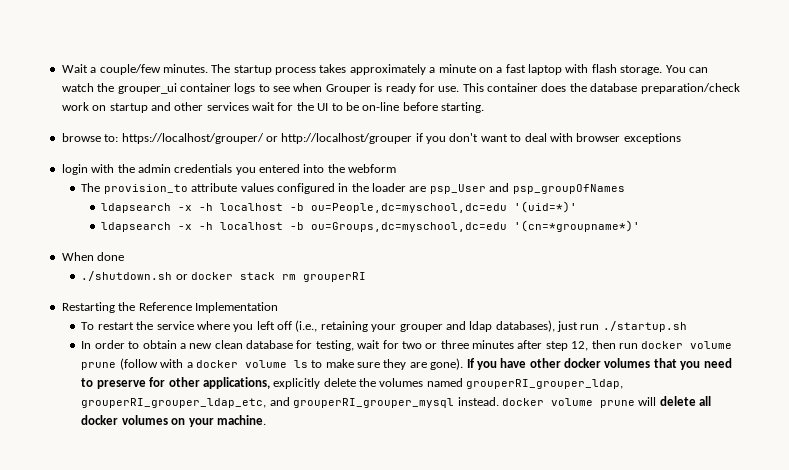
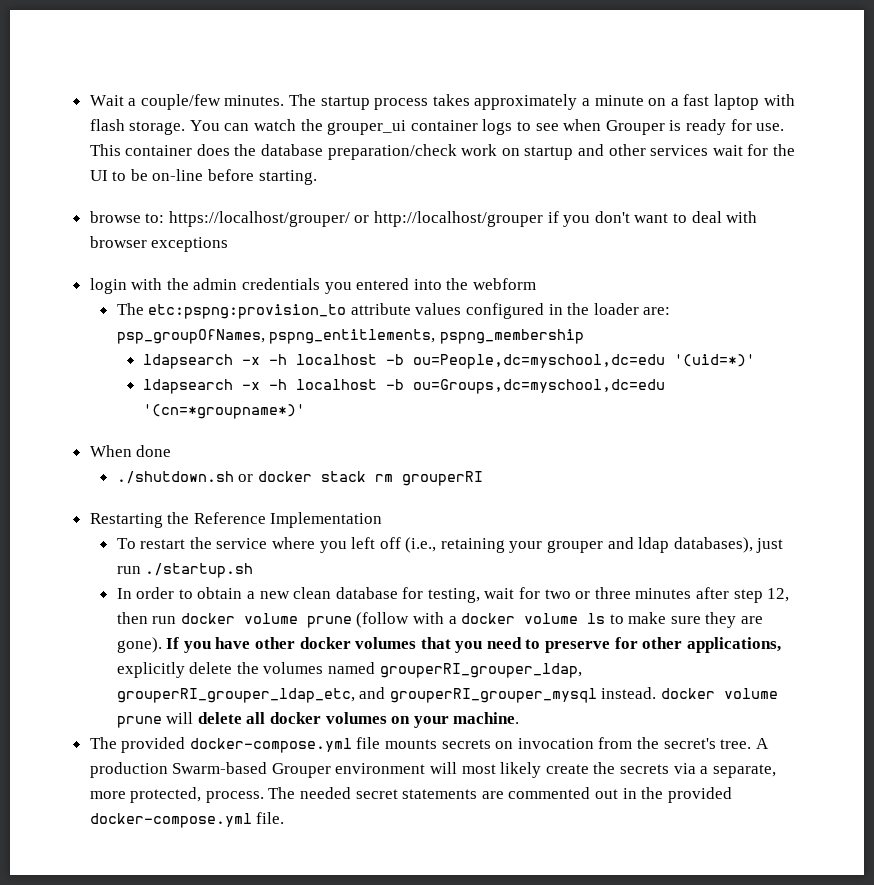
- The provision_to attribute values configured in the loader are psp_User and psp_groupOfNames
+ The etc:pspng:provision_to attribute values configured in the loader are: psp_groupOfNames, pspng_entitlements, pspng_membership
+ The provided docker-compose.yml file mounts secrets on invocation from the secret's tree. A production Swarm-based Grouper environment will most likely create the secrets via a separate, more protected, process. The needed secret statements are commented out in the provided docker-compose.yml file.

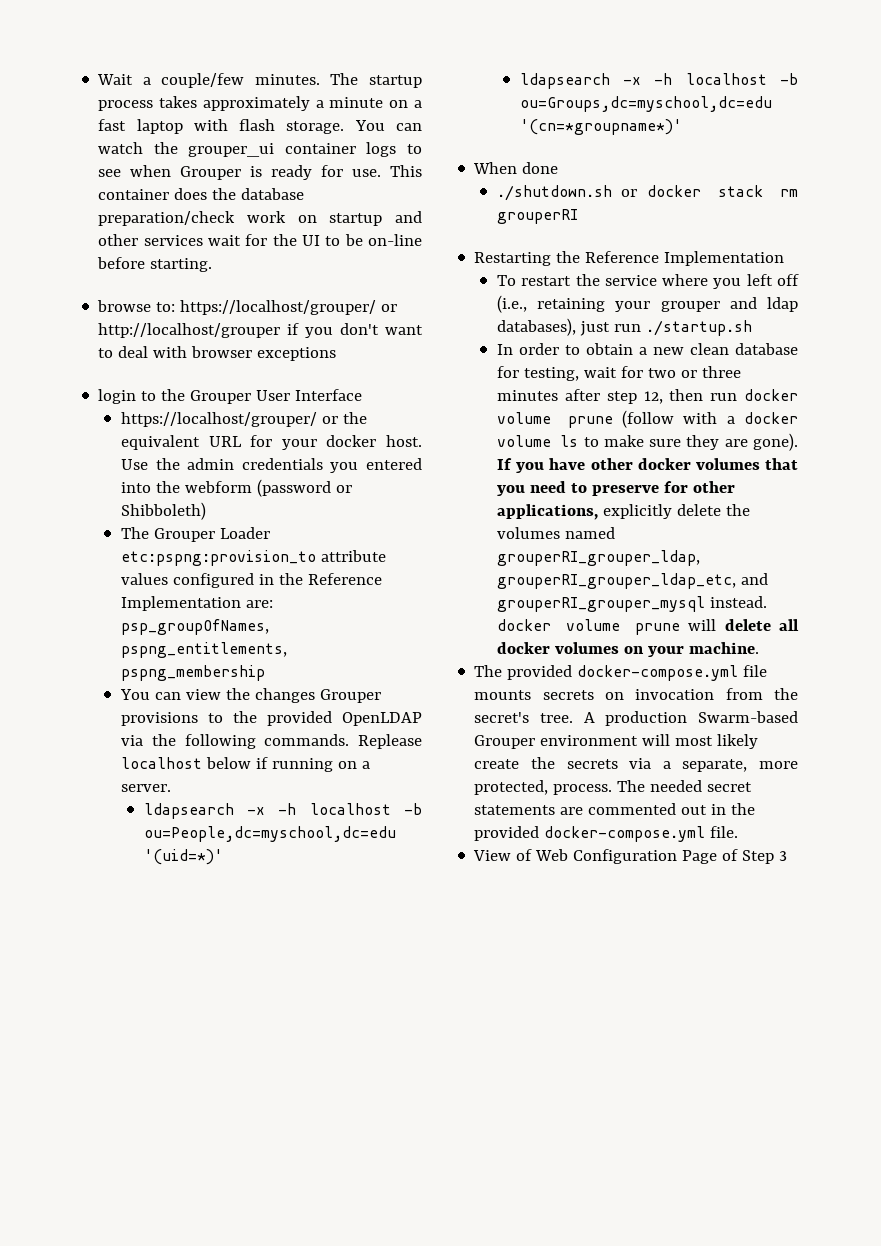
- login with the admin credentials you entered into the webform
- The etc:pspng:provision_to attribute values configured in the loader are: psp_groupOfNames, pspng_entitlements, pspng_membership
+ login to the Grouper User Interface
+ https://localhost/grouper/ or the equivalent URL for your docker host. Use the admin credentials you entered into the webform (password or Shibboleth)
+ The Grouper Loader etc:pspng:provision_to attribute values configured in the Reference Implementation are: psp_groupOfNames, pspng_entitlements, pspng_membership
+ You can view the changes Grouper provisions to the provided OpenLDAP via the following commands. Replease localhost below if running on a server.
+ View of Web Configuration Page of Step 3

